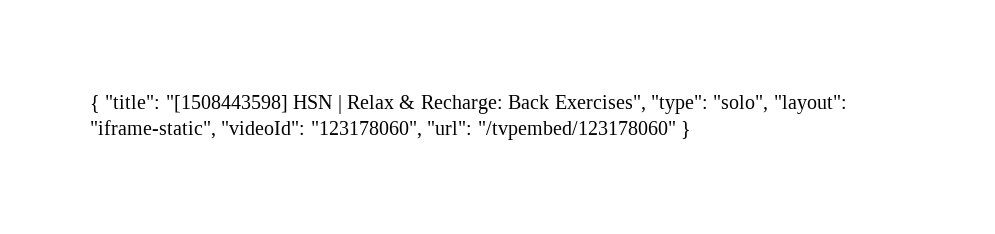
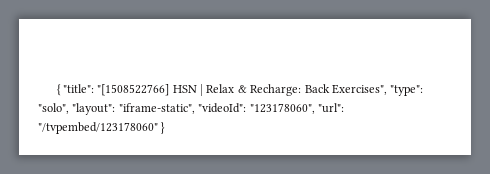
- { "title": "[1508443598] HSN | Relax & Recharge: Back Exercises", "type": "solo", "layout": "iframe-static", "videoId": "123178060", "url": "/tvpembed/123178060" }
+ { "title": "[1508522766] HSN | Relax & Recharge: Back Exercises", "type": "solo", "layout": "iframe-static", "videoId": "123178060", "url": "/tvpembed/123178060" }

